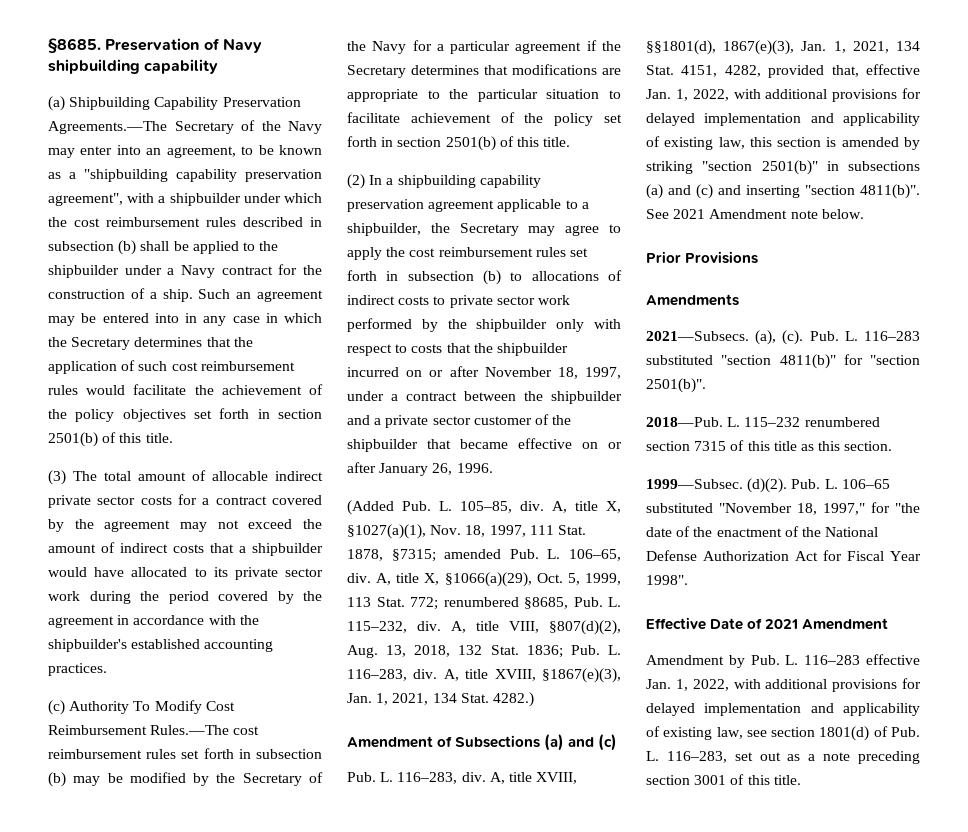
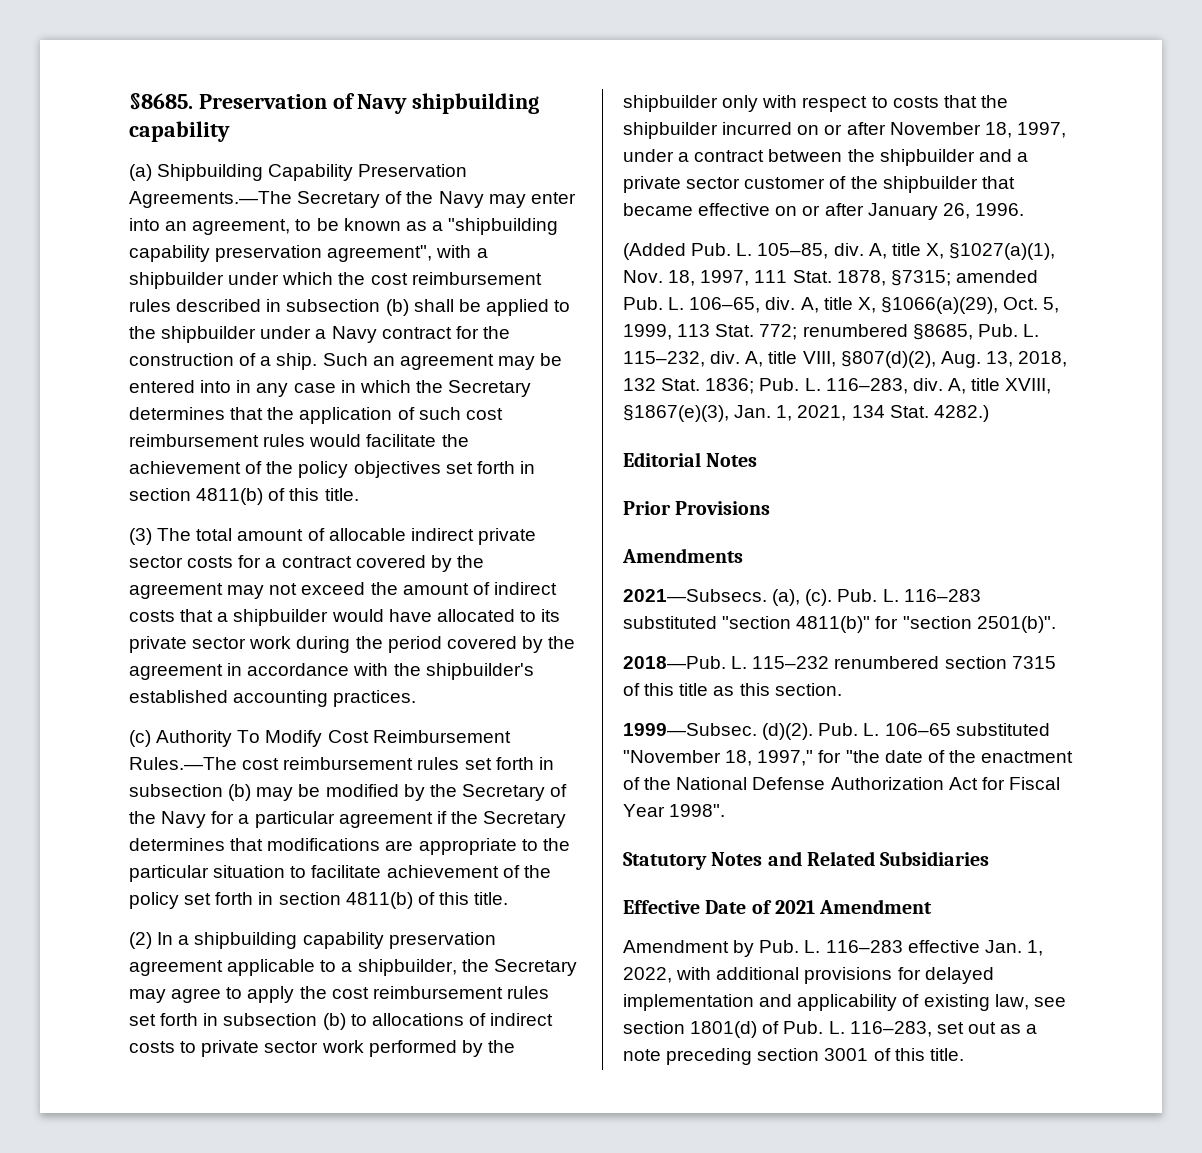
- Such an agreement may be entered into in any case in which the Secretary determines that the application of such cost reimbursement rules would facilitate the achievement of the policy objectives set forth in section 2501(b) of this title.
+ Such an agreement may be entered into in any case in which the Secretary determines that the application of such cost reimbursement rules would facilitate the achievement of the policy objectives set forth in section 4811(b) of this title.
- (c) Authority To Modify Cost Reimbursement Rules.—The cost reimbursement rules set forth in subsection (b) may be modified by the Secretary of the Navy for a particular agreement if the Secretary determines that modifications are appropriate to the particular situation to facilitate achievement of the policy set forth in section 2501(b) of this title.
+ (c) Authority To Modify Cost Reimbursement Rules.—The cost reimbursement rules set forth in subsection (b) may be modified by the Secretary of the Navy for a particular agreement if the Secretary determines that modifications are appropriate to the particular situation to facilitate achievement of the policy set forth in section 4811(b) of this title.
- Amendment of Subsections (a) and (c)
- Pub. L. 116–283, div. A, title XVIII, §§1801(d), 1867(e)(3), Jan. 1, 2021, 134 Stat. 4151, 4282, provided that, effective Jan. 1, 2022, with additional provisions for delayed implementation and applicability of existing law, this section is amended by striking "section 2501(b)" in subsections (a) and (c) and inserting "section 4811(b)". See 2021 Amendment note below.
+ Editorial Notes
+ Statutory Notes and Related Subsidiaries

